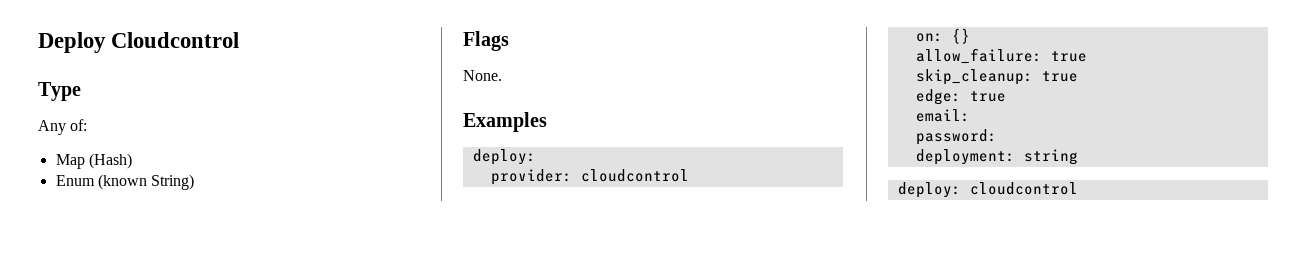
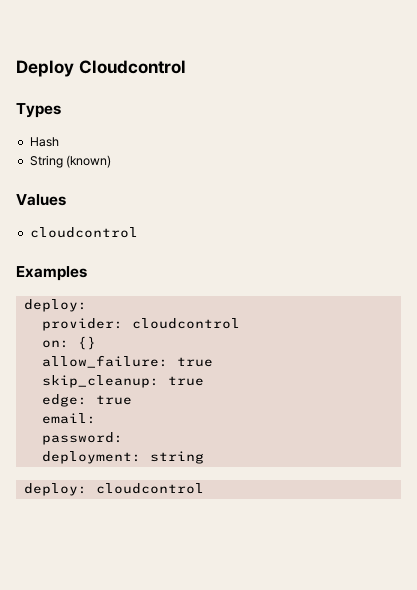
- Type
- Any of:
- Map (Hash)
- Enum (known String)
- Flags
- None.
+ Types
+ Hash
+ String (known)
+ Values
+ cloudcontrol

